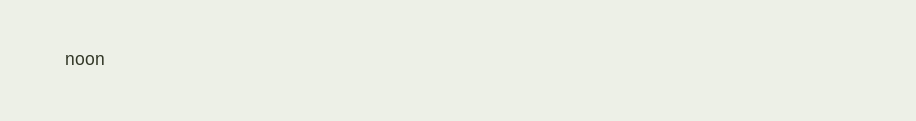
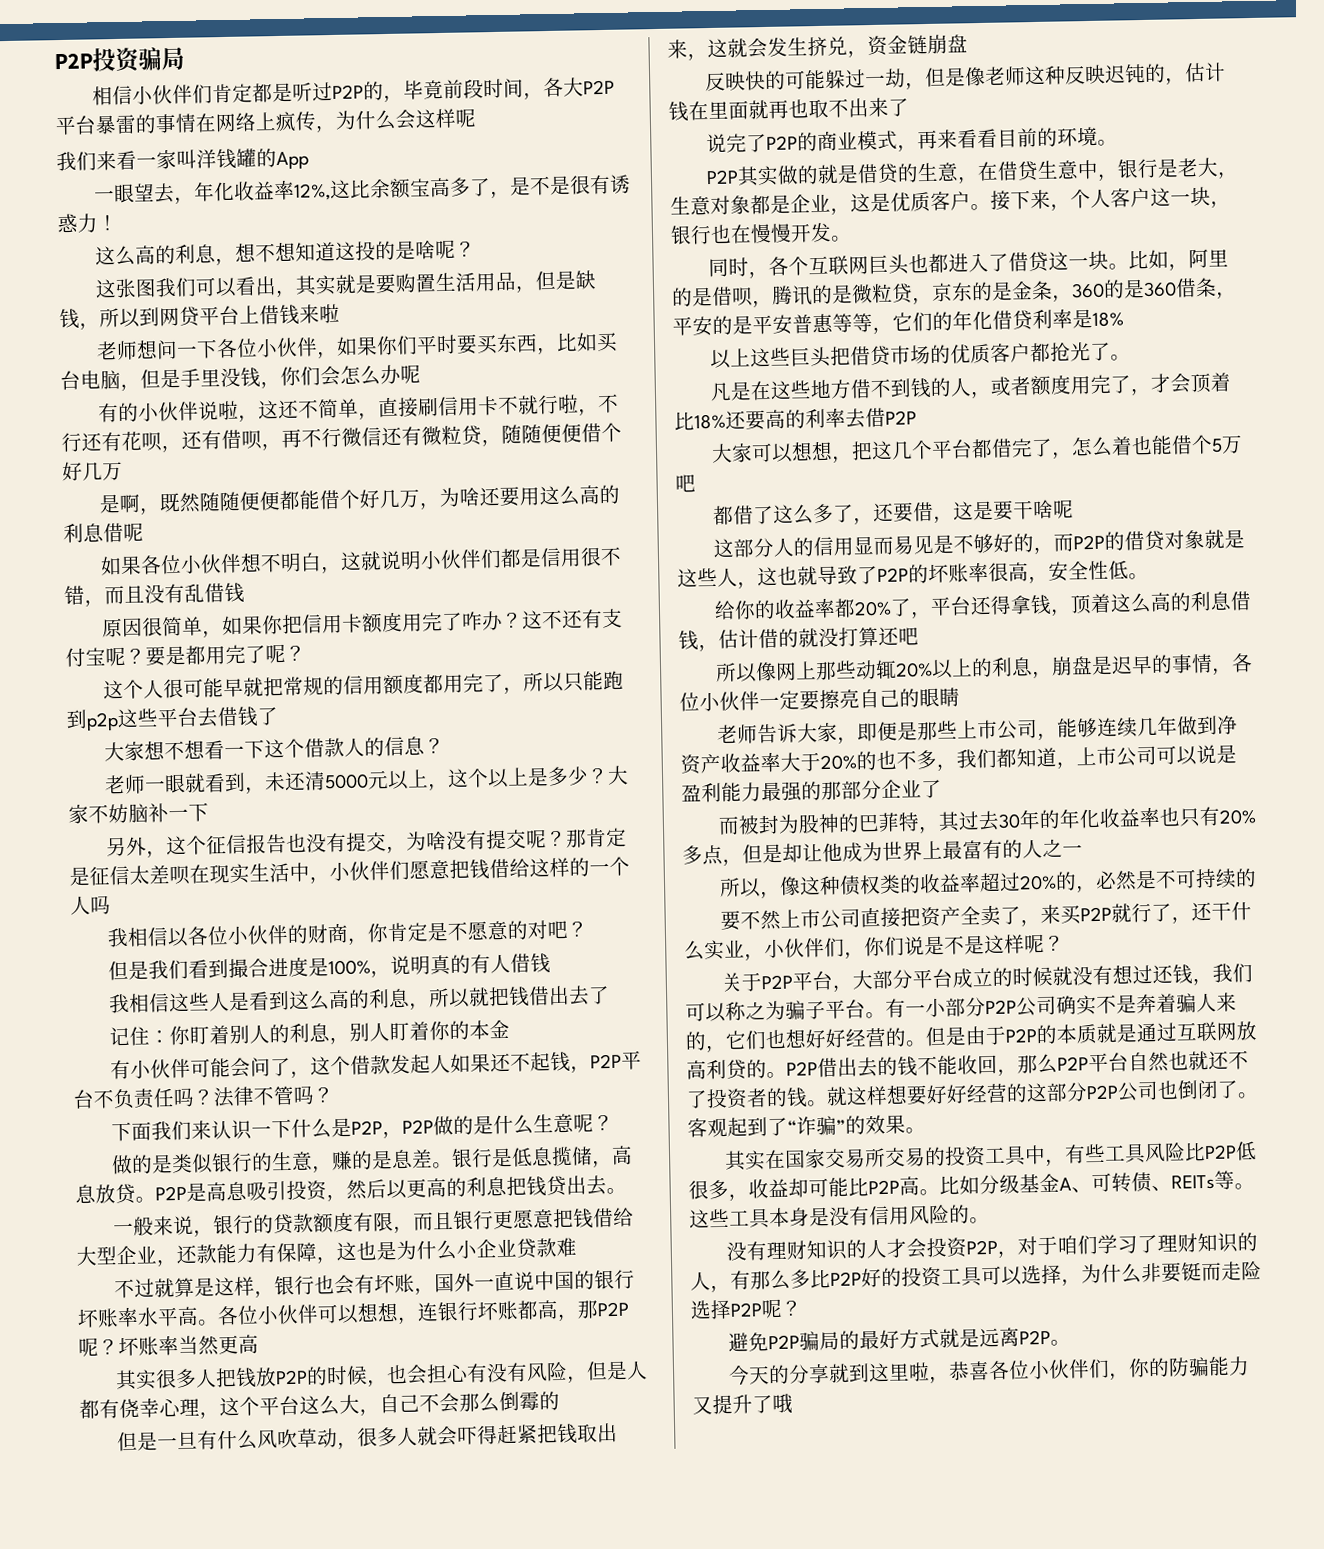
- noon
+ P2P投资骗局
+ 相信小伙伴们肯定都是听过P2P的，毕竟前段时间，各大P2P平台暴雷的事情在网络上疯传，为什么会这样呢
+ 我们来看一家叫洋钱罐的App
+ 一眼望去，年化收益率12%,这比余额宝高多了，是不是很有诱惑力！
+ 这么高的利息，想不想知道这投的是啥呢？
+ 这张图我们可以看出，其实就是要购置生活用品，但是缺钱，所以到网贷平台上借钱来啦
+ 老师想问一下各位小伙伴，如果你们平时要买东西，比如买台电脑，但是手里没钱，你们会怎么办呢
+ 有的小伙伴说啦，这还不简单，直接刷信用卡不就行啦，不行还有花呗，还有借呗，再不行微信还有微粒贷，随随便便借个好几万
+ 是啊，既然随随便便都能借个好几万，为啥还要用这么高的利息借呢
+ 如果各位小伙伴想不明白，这就说明小伙伴们都是信用很不错，而且没有乱借钱
+ 原因很简单，如果你把信用卡额度用完了咋办？这不还有支付宝呢？要是都用完了呢？
+ 这个人很可能早就把常规的信用额度都用完了，所以只能跑到p2p这些平台去借钱了
+ 大家想不想看一下这个借款人的信息？
+ 老师一眼就看到，未还清5000元以上，这个以上是多少？大家不妨脑补一下
+ 另外，这个征信报告也没有提交，为啥没有提交呢？那肯定是征信太差呗在现实生活中，小伙伴们愿意把钱借给这样的一个人吗
+ 我相信以各位小伙伴的财商，你肯定是不愿意的对吧？
+ 但是我们看到撮合进度是100%，说明真的有人借钱
+ 我相信这些人是看到这么高的利息，所以就把钱借出去了
+ 记住：你盯着别人的利息，别人盯着你的本金
+ 有小伙伴可能会问了，这个借款发起人如果还不起钱，P2P平台不负责任吗？法律不管吗？
+ 下面我们来认识一下什么是P2P，P2P做的是什么生意呢？
+ 做的是类似银行的生意，赚的是息差。银行是低息揽储，高息放贷。P2P是高息吸引投资，然后以更高的利息把钱贷出去。
+ 一般来说，银行的贷款额度有限，而且银行更愿意把钱借给大型企业，还款能力有保障，这也是为什么小企业贷款难
+ 不过就算是这样，银行也会有坏账，国外一直说中国的银行坏账率水平高。各位小伙伴可以想想，连银行坏账都高，那P2P呢？坏账率当然更高
+ 其实很多人把钱放P2P的时候，也会担心有没有风险，但是人都有侥幸心理，这个平台这么大，自己不会那么倒霉的
+ 但是一旦有什么风吹草动，很多人就会吓得赶紧把钱取出来，这就会发生挤兑，资金链崩盘
+ 反映快的可能躲过一劫，但是像老师这种反映迟钝的，估计钱在里面就再也取不出来了
+ 说完了P2P的商业模式，再来看看目前的环境。
+ P2P其实做的就是借贷的生意，在借贷生意中，银行是老大，生意对象都是企业，这是优质客户。接下来，个人客户这一块，银行也在慢慢开发。
+ 同时，各个互联网巨头也都进入了借贷这一块。比如，阿里的是借呗，腾讯的是微粒贷，京东的是金条，360的是360借条，平安的是平安普惠等等，它们的年化借贷利率是18%
+ 以上这些巨头把借贷市场的优质客户都抢光了。
+ 凡是在这些地方借不到钱的人，或者额度用完了，才会顶着比18%还要高的利率去借P2P
+ 大家可以想想，把这几个平台都借完了，怎么着也能借个5万吧
+ 都借了这么多了，还要借，这是要干啥呢
+ 这部分人的信用显而易见是不够好的，而P2P的借贷对象就是这些人，这也就导致了P2P的坏账率很高，安全性低。
+ 给你的收益率都20%了，平台还得拿钱，顶着这么高的利息借钱，估计借的就没打算还吧
+ 所以像网上那些动辄20%以上的利息，崩盘是迟早的事情，各位小伙伴一定要擦亮自己的眼睛
+ 老师告诉大家，即便是那些上市公司，能够连续几年做到净资产收益率大于20%的也不多，我们都知道，上市公司可以说是盈利能力最强的那部分企业了
+ 而被封为股神的巴菲特，其过去30年的年化收益率也只有20%多点，但是却让他成为世界上最富有的人之一
+ 所以，像这种债权类的收益率超过20%的，必然是不可持续的
+ 要不然上市公司直接把资产全卖了，来买P2P就行了，还干什么实业，小伙伴们，你们说是不是这样呢？
+ 关于P2P平台，大部分平台成立的时候就没有想过还钱，我们可以称之为骗子平台。有一小部分P2P公司确实不是奔着骗人来的，它们也想好好经营的。但是由于P2P的本质就是通过互联网放高利贷的。P2P借出去的钱不能收回，那么P2P平台自然也就还不了投资者的钱。就这样想要好好经营的这部分P2P公司也倒闭了。客观起到了“诈骗”的效果。
+ 其实在国家交易所交易的投资工具中，有些工具风险比P2P低很多，收益却可能比P2P高。比如分级基金A、可转债、REITs等。这些工具本身是没有信用风险的。
+ 没有理财知识的人才会投资P2P，对于咱们学习了理财知识的人，有那么多比P2P好的投资工具可以选择，为什么非要铤而走险选择P2P呢？
+ 避免P2P骗局的最好方式就是远离P2P。
+ 今天的分享就到这里啦，恭喜各位小伙伴们，你的防骗能力又提升了哦

